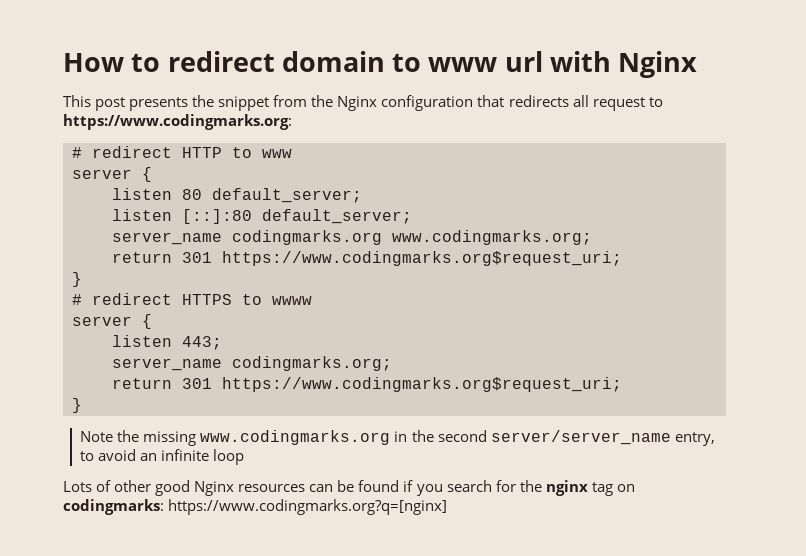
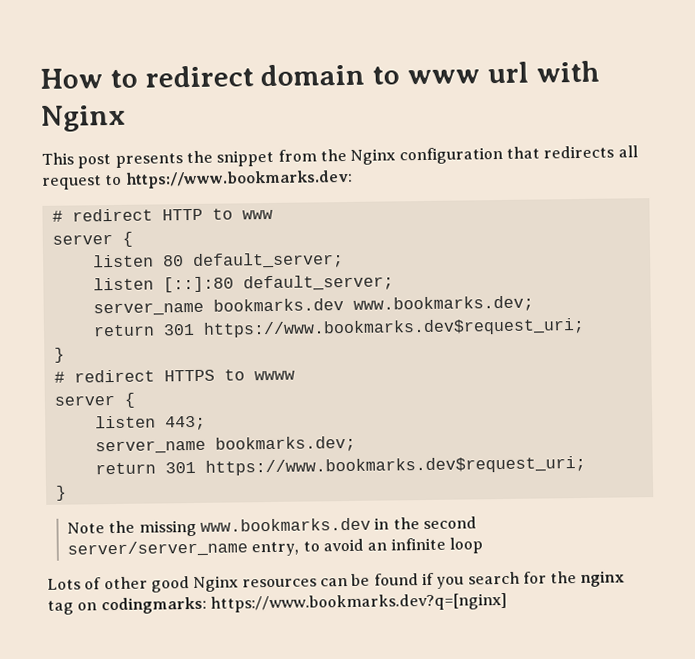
- This post presents the snippet from the Nginx configuration that redirects all request to https://www.codingmarks.org:
+ This post presents the snippet from the Nginx configuration that redirects all request to https://www.bookmarks.dev:
- server_name codingmarks.org www.codingmarks.org;
- return 301 https://www.codingmarks.org$request_uri;
+ server_name bookmarks.dev www.bookmarks.dev;
+ return 301 https://www.bookmarks.dev$request_uri;
- server_name codingmarks.org;
- return 301 https://www.codingmarks.org$request_uri;
+ server_name bookmarks.dev;
+ return 301 https://www.bookmarks.dev$request_uri;
- Note the missing www.codingmarks.org in the second server/server_name entry, to avoid an infinite loop
+ Note the missing www.bookmarks.dev in the second server/server_name entry, to avoid an infinite loop
- Lots of other good Nginx resources can be found if you search for the nginx tag on codingmarks: https://www.codingmarks.org?q=[nginx]
+ Lots of other good Nginx resources can be found if you search for the nginx tag on codingmarks: https://www.bookmarks.dev?q=[nginx]

